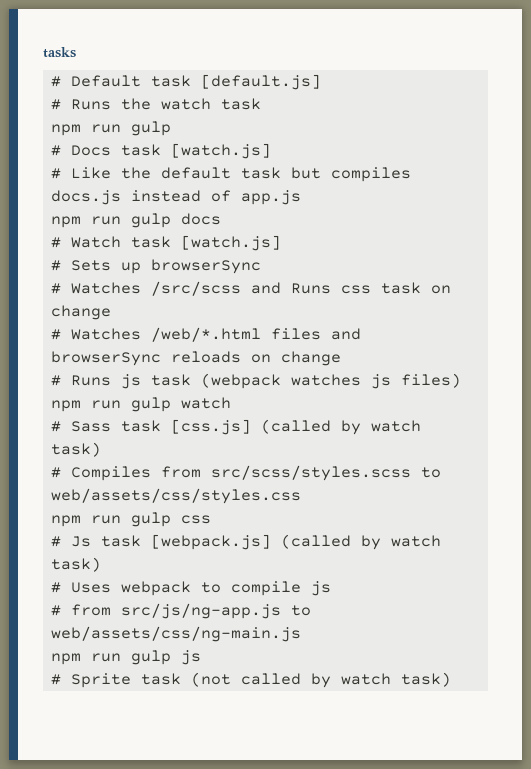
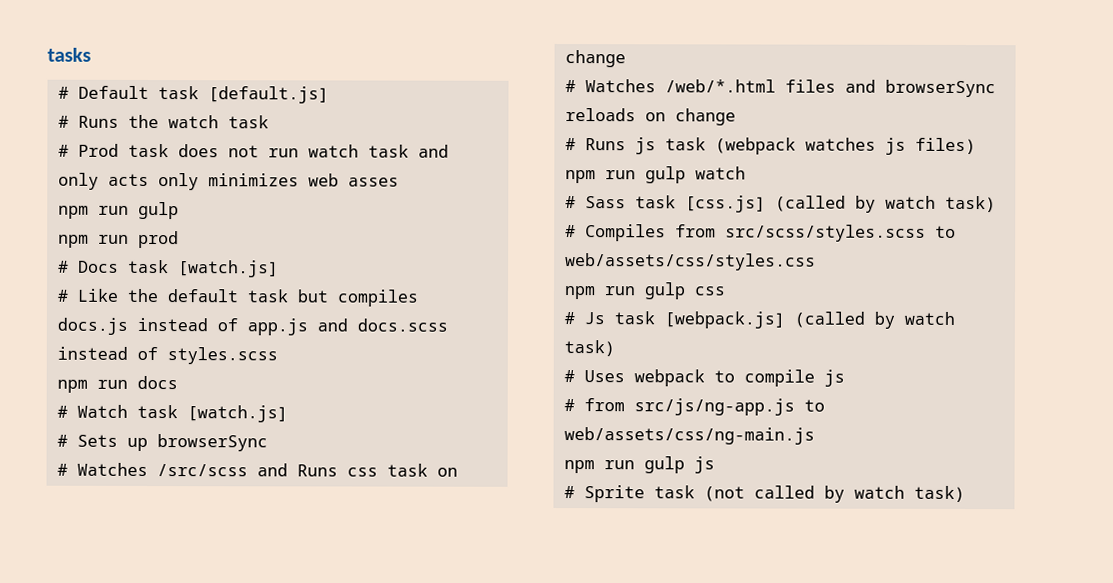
  # Runs the watch task
+ # Prod task does not run watch task and only acts only minimizes web asses
  npm run gulp
+ npm run prod
- # Like the default task but compiles docs.js instead of app.js
- npm run gulp docs
+ # Like the default task but compiles docs.js instead of app.js and docs.scss instead of styles.scss
+ npm run docs

